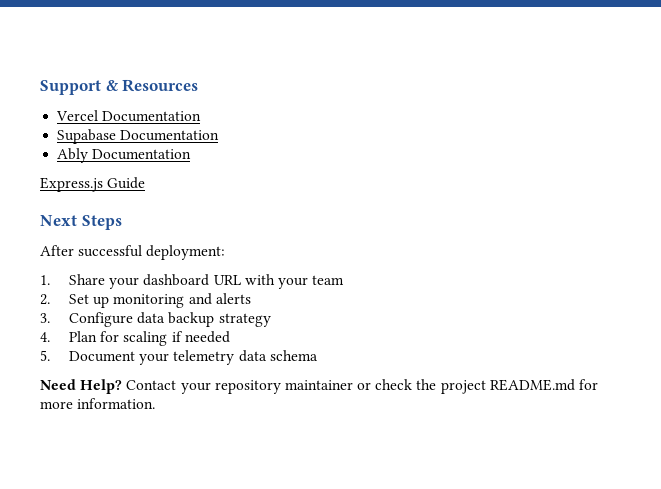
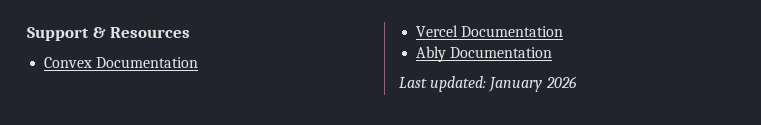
+ Convex Documentation
  Vercel Documentation
- Supabase Documentation
- Express.js Guide
- Next Steps
- After successful deployment:
- 1. Share your dashboard URL with your team
- 2. Set up monitoring and alerts
- 3. Configure data backup strategy
- 4. Plan for scaling if needed
- 5. Document your telemetry data schema
- Need Help? Contact your repository maintainer or check the project README.md for more information.
+ Last updated: January 2026

